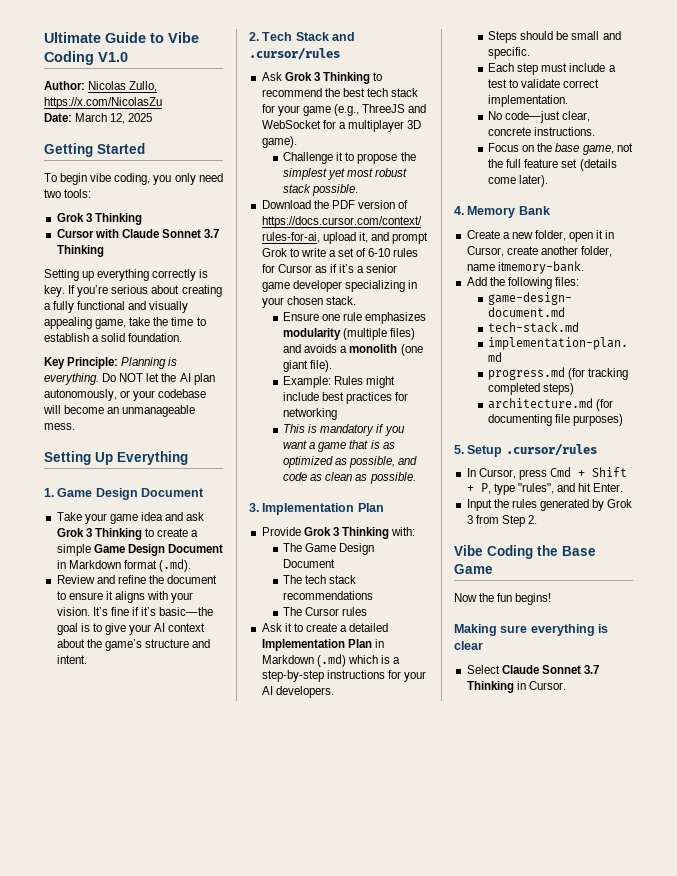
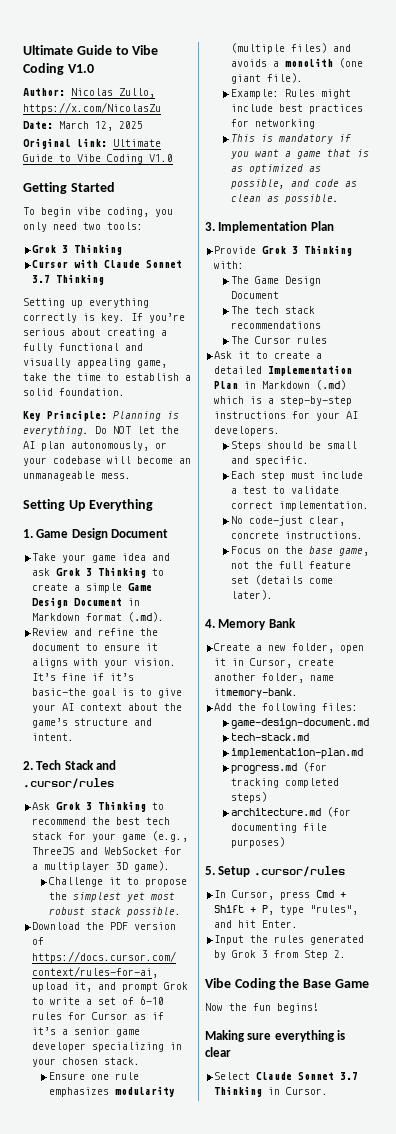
+ Original link: Ultimate Guide to Vibe Coding V1.0

